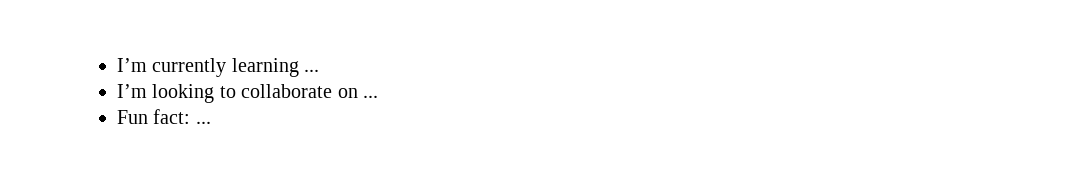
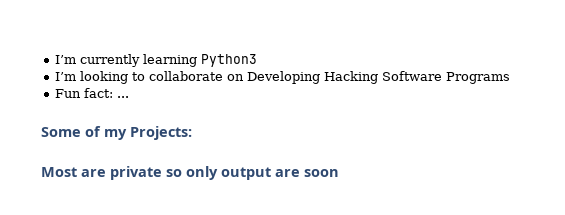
- I’m currently learning ...
+ I’m currently learning Python3
- I’m looking to collaborate on ...
+ I’m looking to collaborate on Developing Hacking Software Programs
+ Some of my Projects:
+ Most are private so only output are soon

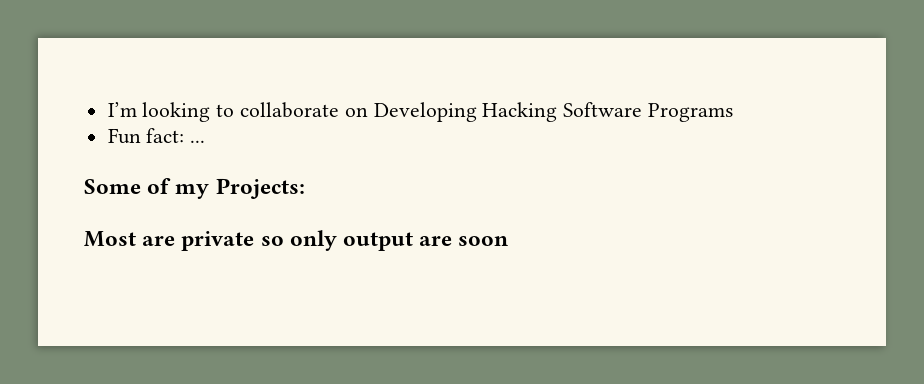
- I’m currently learning Python3

